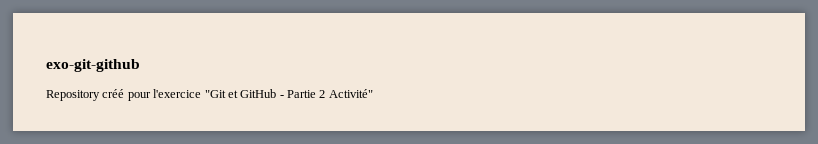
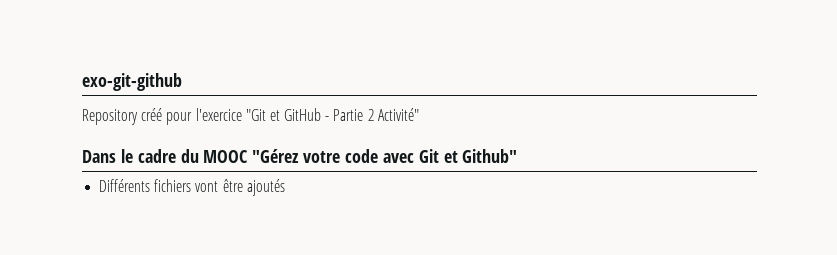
+ Dans le cadre du MOOC "Gérez votre code avec Git et Github"
+ Différents fichiers vont être ajoutés

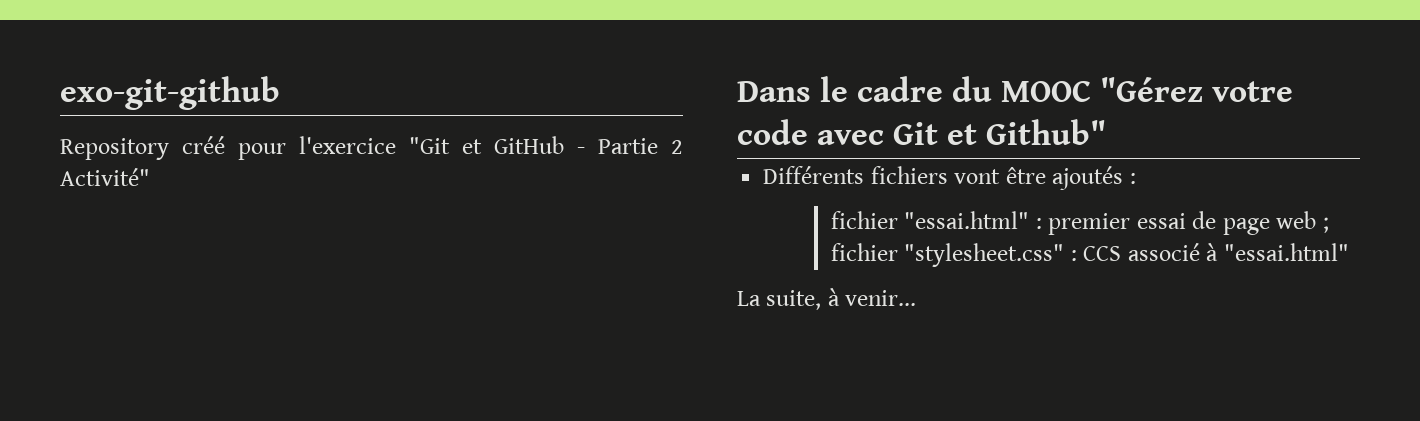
- Différents fichiers vont être ajoutés
+ Différents fichiers vont être ajoutés :
+ fichier "essai.html" : premier essai de page web ; fichier "stylesheet.css" : CCS associé à "essai.html"
+ La suite, à venir...

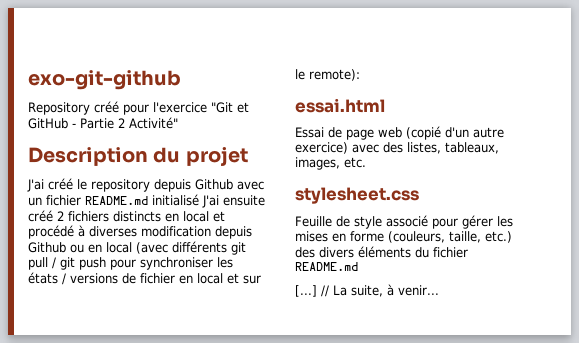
- Dans le cadre du MOOC "Gérez votre code avec Git et Github"
- Différents fichiers vont être ajoutés :
- fichier "essai.html" : premier essai de page web ; fichier "stylesheet.css" : CCS associé à "essai.html"
- La suite, à venir...
+ Description du projet
+ J'ai créé le repository depuis Github avec un fichier README.md initialisé J'ai ensuite créé 2 fichiers distincts en local et procédé à diverses modification depuis Github ou en local (avec différents git pull / git push pour synchroniser les états / versions de fichier en local et sur le remote):
+ essai.html
+ Essai de page web (copié d'un autre exercice) avec des listes, tableaux, images, etc.
+ stylesheet.css
+ Feuille de style associé pour gérer les mises en forme (couleurs, taille, etc.) des divers éléments du fichier README.md
+ [...] // La suite, à venir...

